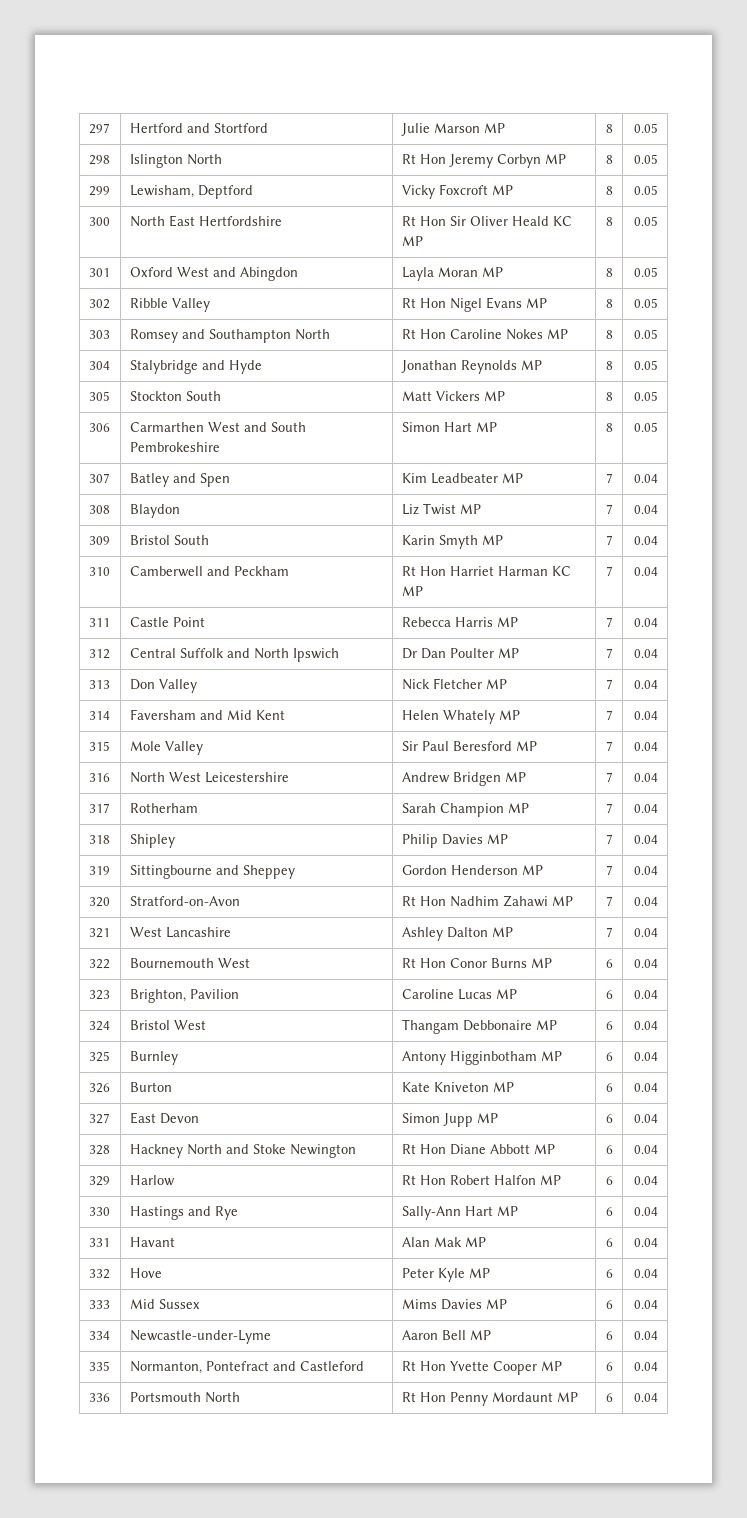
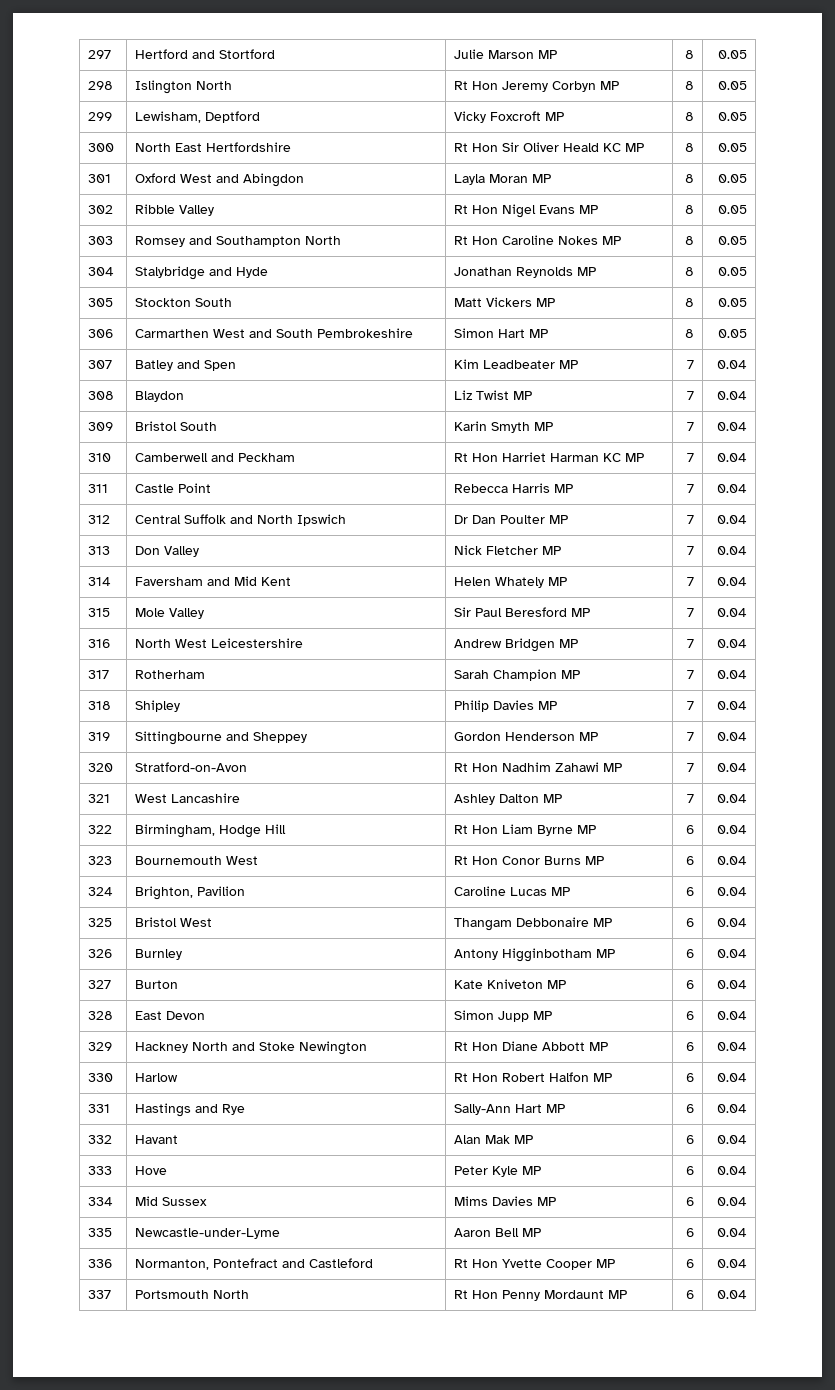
- 322 | Bournemouth West | Rt Hon Conor Burns MP | 6 | 0.04
+ 322 | Birmingham, Hodge Hill | Rt Hon Liam Byrne MP | 6 | 0.04
+ 323 | Bournemouth West | Rt Hon Conor Burns MP | 6 | 0.04
- 323 | Brighton, Pavilion | Caroline Lucas MP | 6 | 0.04
+ 324 | Brighton, Pavilion | Caroline Lucas MP | 6 | 0.04
- 324 | Bristol West | Thangam Debbonaire MP | 6 | 0.04
+ 325 | Bristol West | Thangam Debbonaire MP | 6 | 0.04
- 325 | Burnley | Antony Higginbotham MP | 6 | 0.04
+ 326 | Burnley | Antony Higginbotham MP | 6 | 0.04
- 326 | Burton | Kate Kniveton MP | 6 | 0.04
+ 327 | Burton | Kate Kniveton MP | 6 | 0.04
- 327 | East Devon | Simon Jupp MP | 6 | 0.04
+ 328 | East Devon | Simon Jupp MP | 6 | 0.04
- 328 | Hackney North and Stoke Newington | Rt Hon Diane Abbott MP | 6 | 0.04
+ 329 | Hackney North and Stoke Newington | Rt Hon Diane Abbott MP | 6 | 0.04
- 329 | Harlow | Rt Hon Robert Halfon MP | 6 | 0.04
+ 330 | Harlow | Rt Hon Robert Halfon MP | 6 | 0.04
- 330 | Hastings and Rye | Sally-Ann Hart MP | 6 | 0.04
+ 331 | Hastings and Rye | Sally-Ann Hart MP | 6 | 0.04
- 331 | Havant | Alan Mak MP | 6 | 0.04
+ 332 | Havant | Alan Mak MP | 6 | 0.04
- 332 | Hove | Peter Kyle MP | 6 | 0.04
+ 333 | Hove | Peter Kyle MP | 6 | 0.04
- 333 | Mid Sussex | Mims Davies MP | 6 | 0.04
+ 334 | Mid Sussex | Mims Davies MP | 6 | 0.04
- 334 | Newcastle-under-Lyme | Aaron Bell MP | 6 | 0.04
+ 335 | Newcastle-under-Lyme | Aaron Bell MP | 6 | 0.04
- 335 | Normanton, Pontefract and Castleford | Rt Hon Yvette Cooper MP | 6 | 0.04
+ 336 | Normanton, Pontefract and Castleford | Rt Hon Yvette Cooper MP | 6 | 0.04
- 336 | Portsmouth North | Rt Hon Penny Mordaunt MP | 6 | 0.04
+ 337 | Portsmouth North | Rt Hon Penny Mordaunt MP | 6 | 0.04

